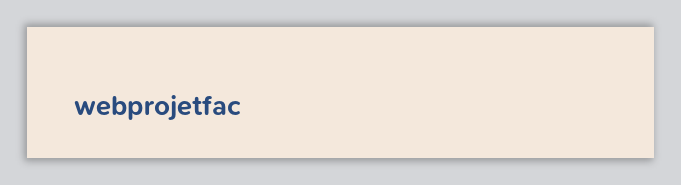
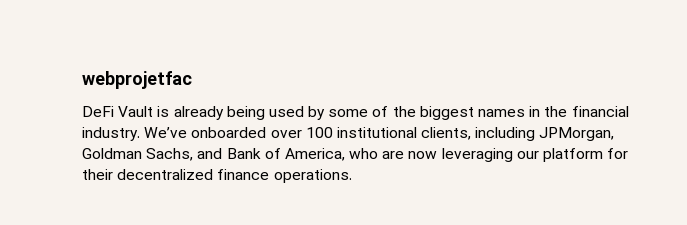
+ DeFi Vault is already being used by some of the biggest names in the financial industry. We’ve onboarded over 100 institutional clients, including JPMorgan, Goldman Sachs, and Bank of America, who are now leveraging our platform for their decentralized finance operations.

